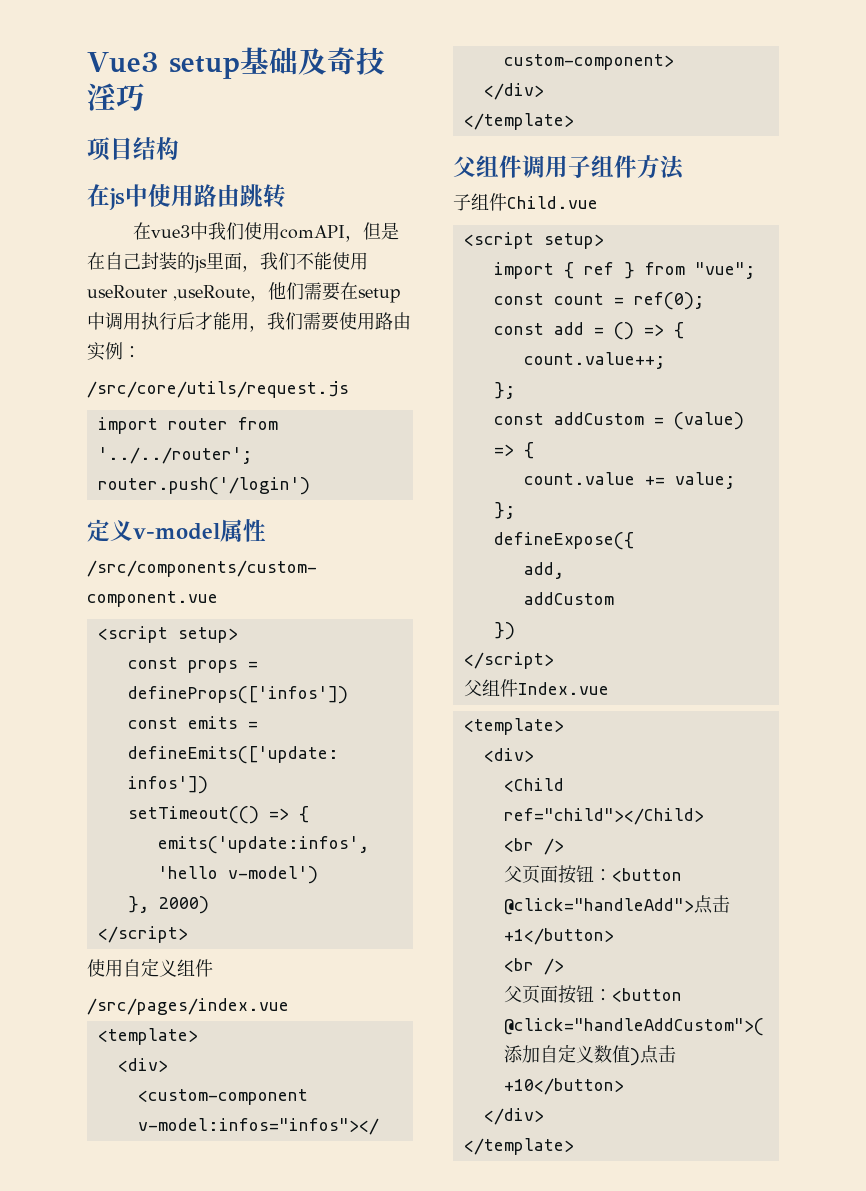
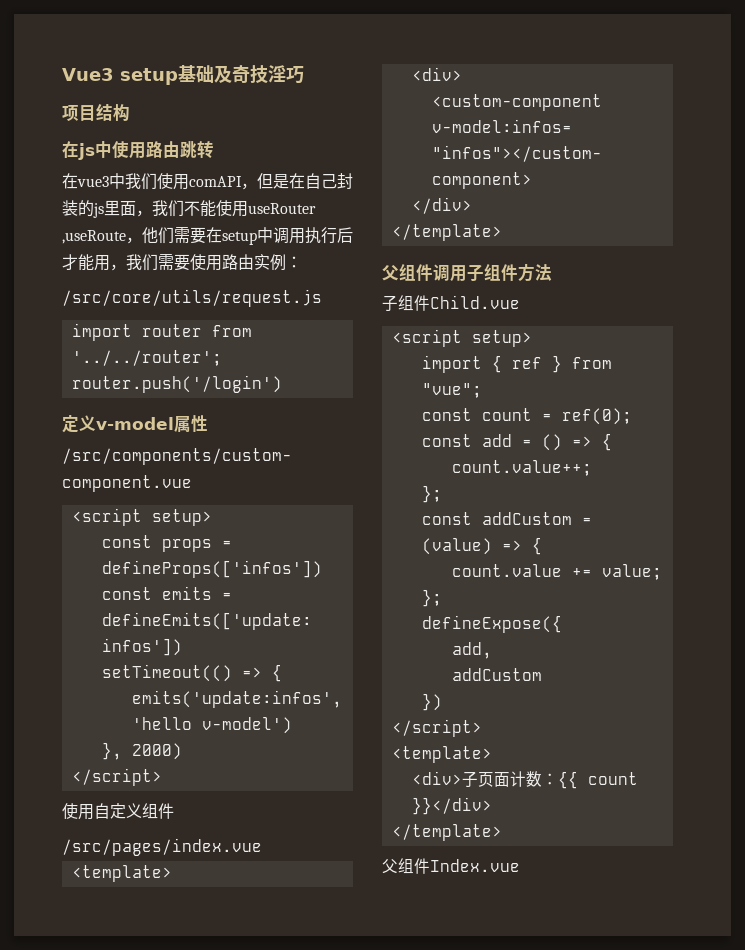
  })
  </script>
+ <template>
+ <div>子页面计数：{{ count }}</div>
+ </template>
  父组件Index.vue
- <template>
- <div>
- <Child ref="child"></Child>
- <br />
- 父页面按钮：<button @click="handleAdd">点击+1</button>
- <br />
- 父页面按钮：<button @click="handleAddCustom">(添加自定义数值)点击+10</button>
- </div>
- </template>

